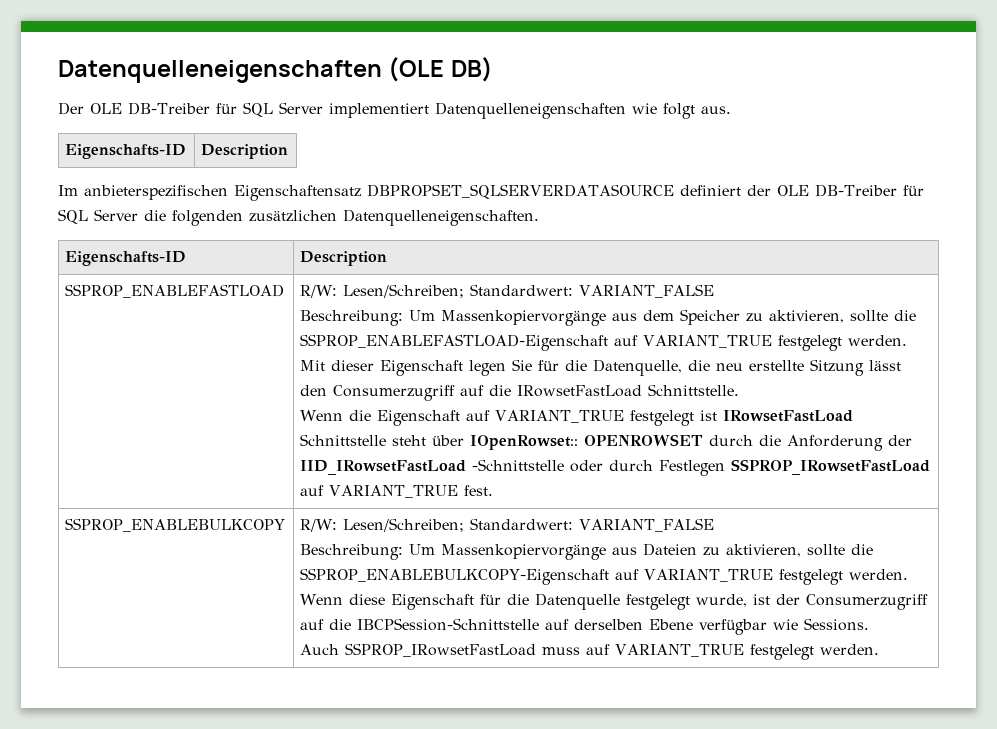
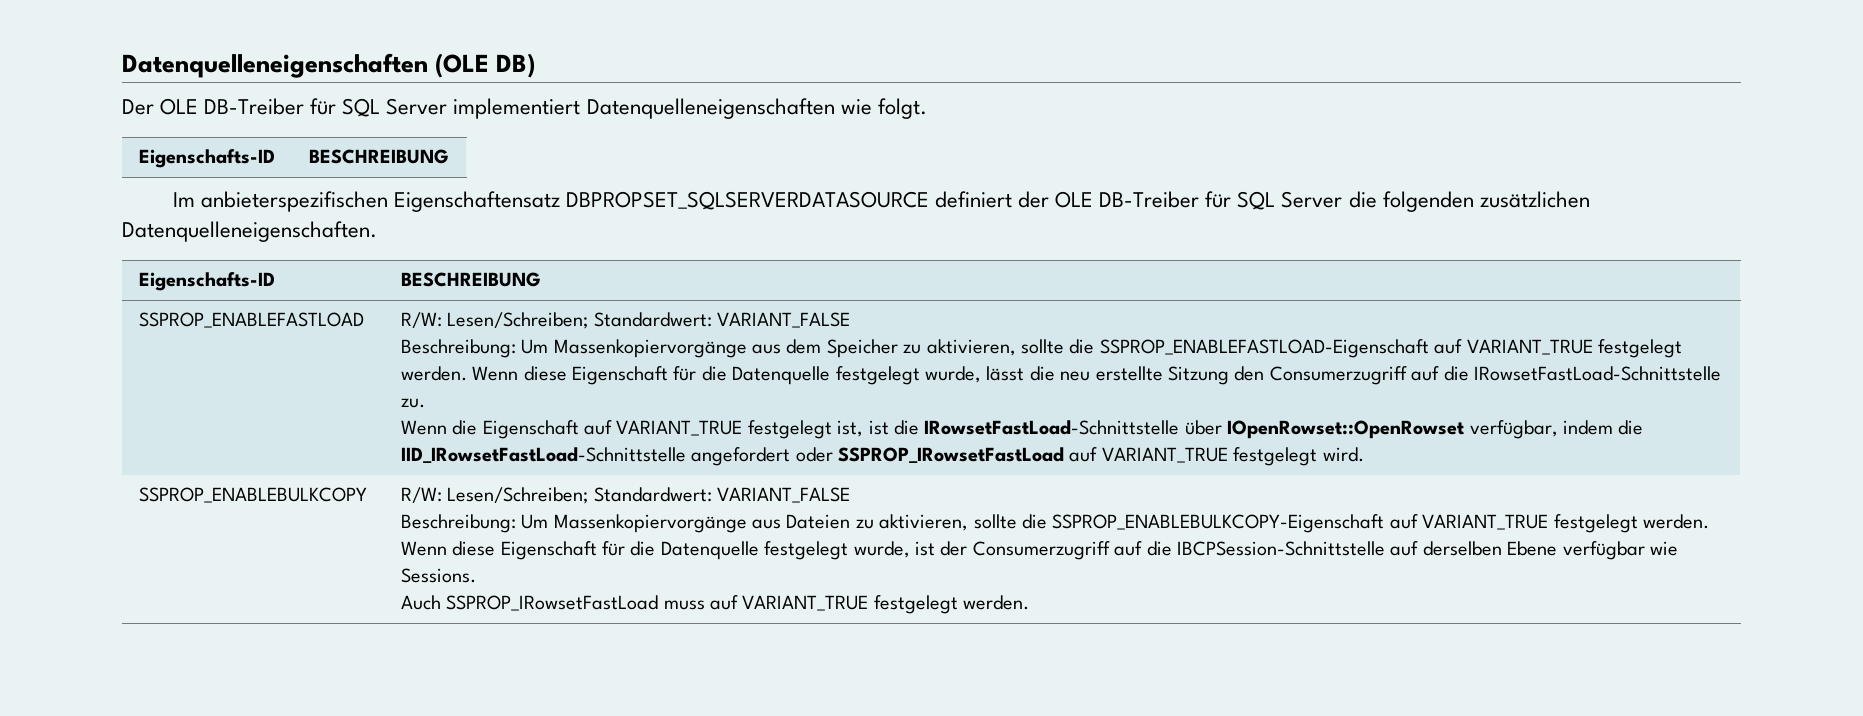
- Der OLE DB-Treiber für SQL Server implementiert Datenquelleneigenschaften wie folgt aus.
- Eigenschafts-ID | Description
+ Der OLE DB-Treiber für SQL Server implementiert Datenquelleneigenschaften wie folgt.
+ Eigenschafts-ID | BESCHREIBUNG
  Im anbieterspezifischen Eigenschaftensatz DBPROPSET_SQLSERVERDATASOURCE definiert der OLE DB-Treiber für SQL Server die folgenden zusätzlichen Datenquelleneigenschaften.
- Eigenschafts-ID | Description
+ Eigenschafts-ID | BESCHREIBUNG
- Mit dieser Eigenschaft legen Sie für die Datenquelle, die neu erstellte Sitzung lässt den Consumerzugriff auf die IRowsetFastLoad Schnittstelle.
+ Wenn diese Eigenschaft für die Datenquelle festgelegt wurde, lässt die neu erstellte Sitzung den Consumerzugriff auf die IRowsetFastLoad-Schnittstelle zu.
- Wenn die Eigenschaft auf VARIANT_TRUE festgelegt ist IRowsetFastLoad Schnittstelle steht über IOpenRowset:: OPENROWSET durch die Anforderung der IID_IRowsetFastLoad -Schnittstelle oder durch Festlegen SSPROP_IRowsetFastLoad auf VARIANT_TRUE fest.
+ Wenn die Eigenschaft auf VARIANT_TRUE festgelegt ist, ist die IRowsetFastLoad-Schnittstelle über IOpenRowset::OpenRowset verfügbar, indem die IID_IRowsetFastLoad-Schnittstelle angefordert oder SSPROP_IRowsetFastLoad auf VARIANT_TRUE festgelegt wird.

